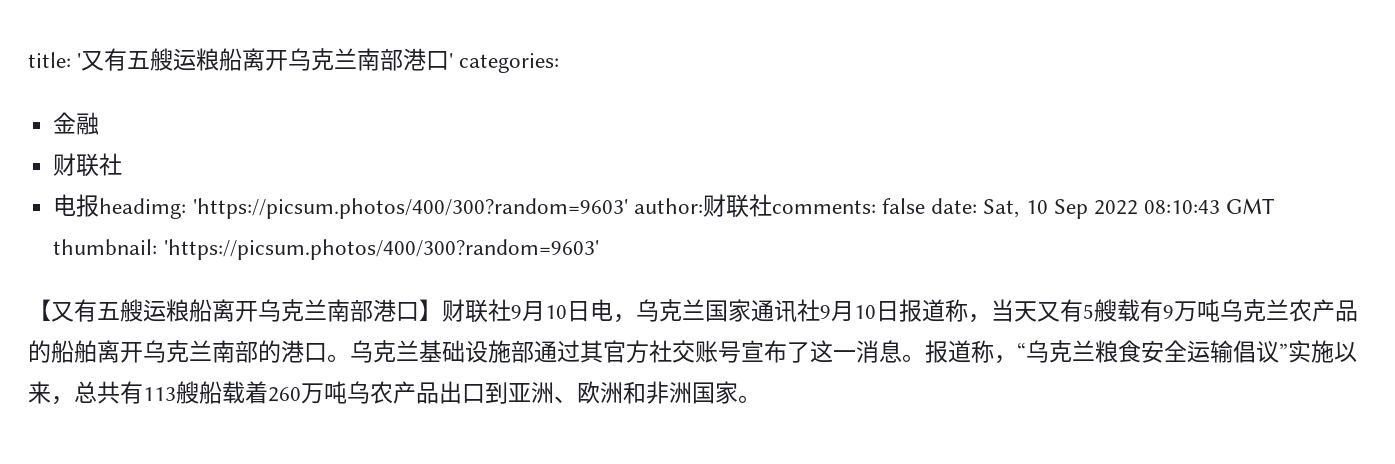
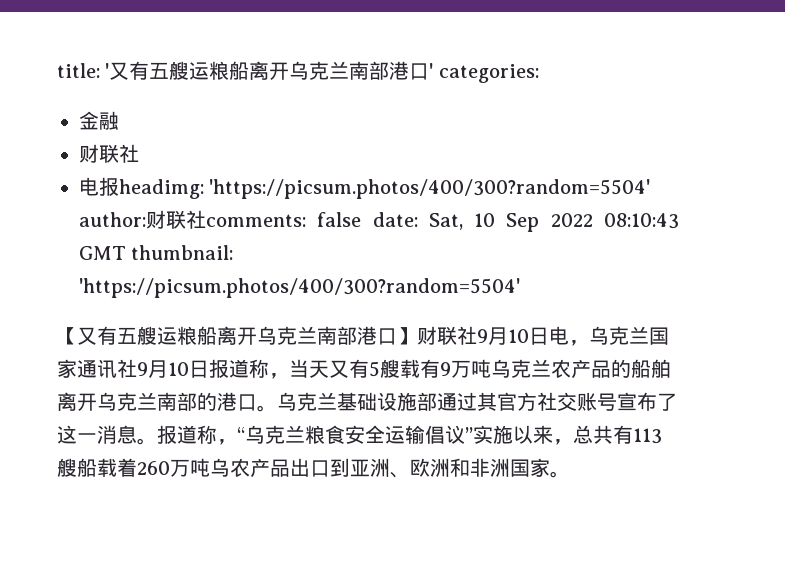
- 电报headimg: 'https://picsum.photos/400/300?random=9603' author:财联社comments: false date: Sat, 10 Sep 2022 08:10:43 GMT thumbnail: 'https://picsum.photos/400/300?random=9603'
+ 电报headimg: 'https://picsum.photos/400/300?random=5504' author:财联社comments: false date: Sat, 10 Sep 2022 08:10:43 GMT thumbnail: 'https://picsum.photos/400/300?random=5504'

